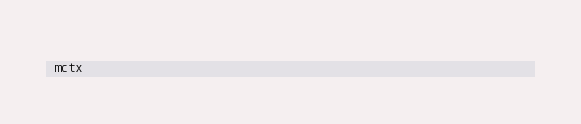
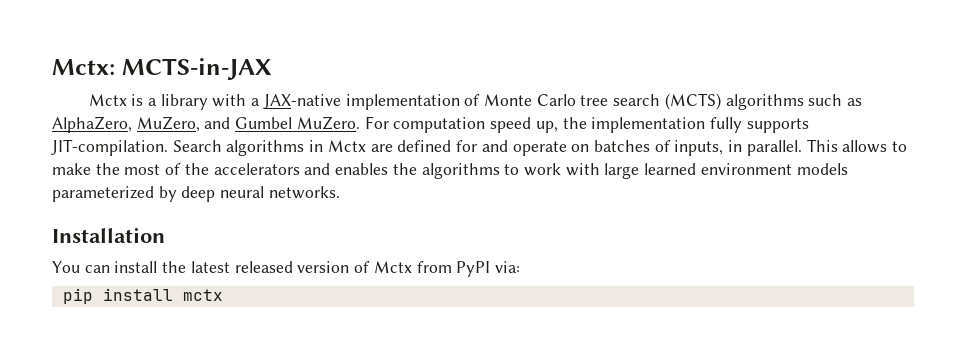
- mctx
+ Mctx: MCTS-in-JAX
+ Mctx is a library with a JAX-native implementation of Monte Carlo tree search (MCTS) algorithms such as AlphaZero, MuZero, and Gumbel MuZero. For computation speed up, the implementation fully supports JIT-compilation. Search algorithms in Mctx are defined for and operate on batches of inputs, in parallel. This allows to make the most of the accelerators and enables the algorithms to work with large learned environment models parameterized by deep neural networks.
+ Installation
+ You can install the latest released version of Mctx from PyPI via:
+ pip install mctx

